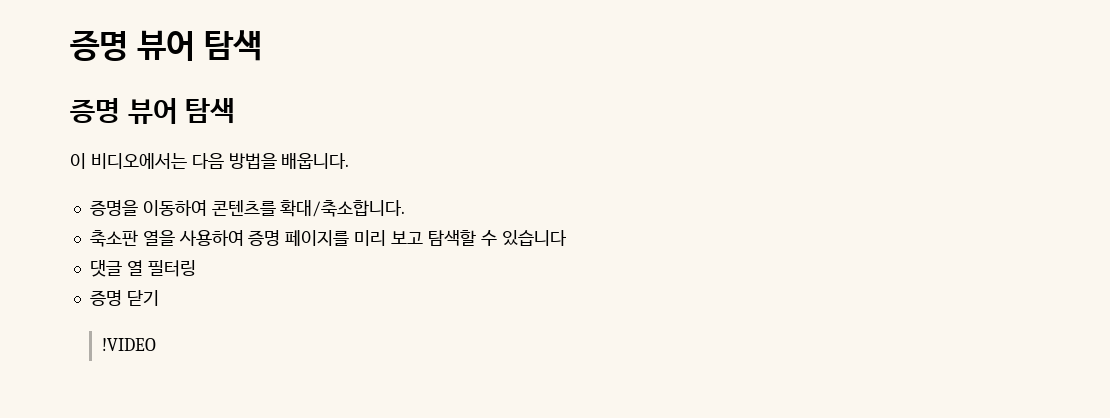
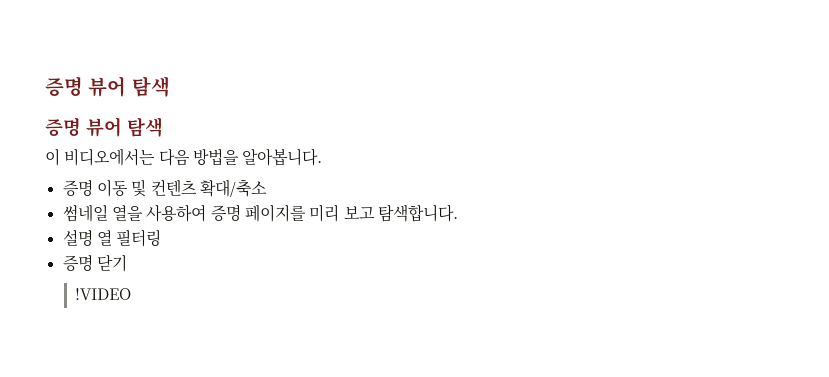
- 이 비디오에서는 다음 방법을 배웁니다.
- 증명을 이동하여 콘텐츠를 확대/축소합니다.
- 축소판 열을 사용하여 증명 페이지를 미리 보고 탐색할 수 있습니다
- 댓글 열 필터링
+ 이 비디오에서는 다음 방법을 알아봅니다.
+ 증명 이동 및 컨텐츠 확대/축소
+ 썸네일 열을 사용하여 증명 페이지를 미리 보고 탐색합니다.
+ 설명 열 필터링

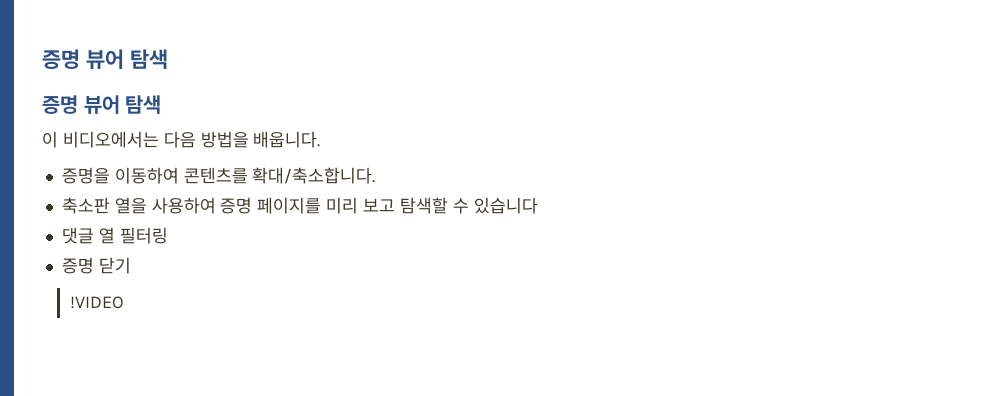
- 이 비디오에서는 다음 방법을 알아봅니다.
- 증명 이동 및 컨텐츠 확대/축소
- 썸네일 열을 사용하여 증명 페이지를 미리 보고 탐색합니다.
- 설명 열 필터링
+ 이 비디오에서는 다음 방법을 배웁니다.
+ 증명을 이동하여 콘텐츠를 확대/축소합니다.
+ 축소판 열을 사용하여 증명 페이지를 미리 보고 탐색할 수 있습니다
+ 댓글 열 필터링

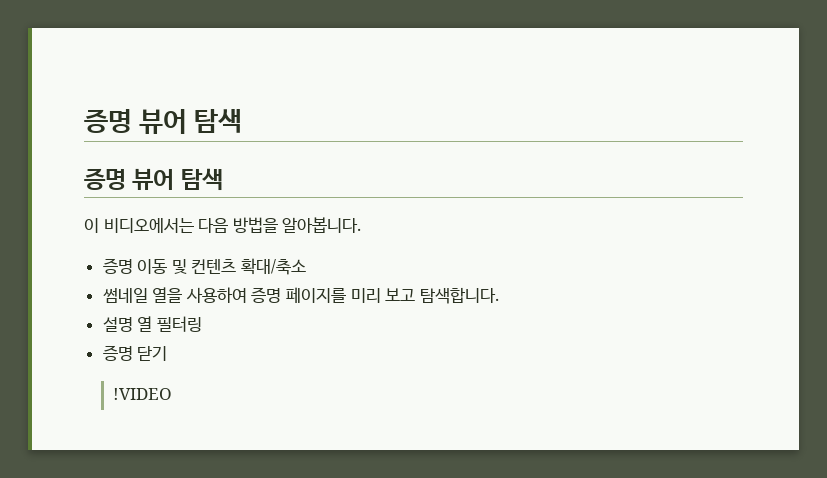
- 이 비디오에서는 다음 방법을 배웁니다.
- 증명을 이동하여 콘텐츠를 확대/축소합니다.
- 축소판 열을 사용하여 증명 페이지를 미리 보고 탐색할 수 있습니다
- 댓글 열 필터링
+ 이 비디오에서는 다음 방법을 알아봅니다.
+ 증명 이동 및 컨텐츠 확대/축소
+ 썸네일 열을 사용하여 증명 페이지를 미리 보고 탐색합니다.
+ 설명 열 필터링

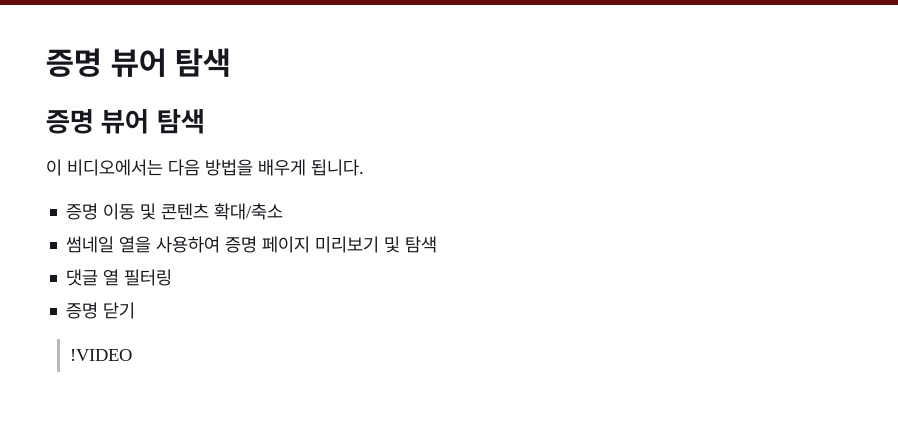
- 이 비디오에서는 다음 방법을 알아봅니다.
+ 이 비디오에서는 다음 방법을 배우게 됩니다.
- 증명 이동 및 컨텐츠 확대/축소
+ 증명 이동 및 콘텐츠 확대/축소
- 썸네일 열을 사용하여 증명 페이지를 미리 보고 탐색합니다.
- 설명 열 필터링
+ 썸네일 열을 사용하여 증명 페이지 미리보기 및 탐색
+ 댓글 열 필터링

